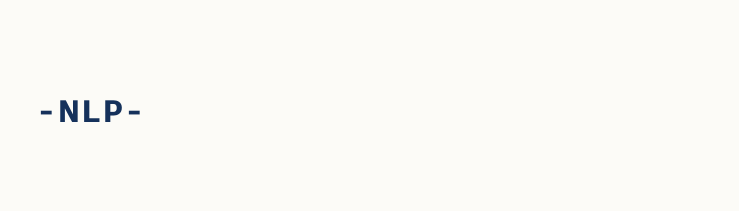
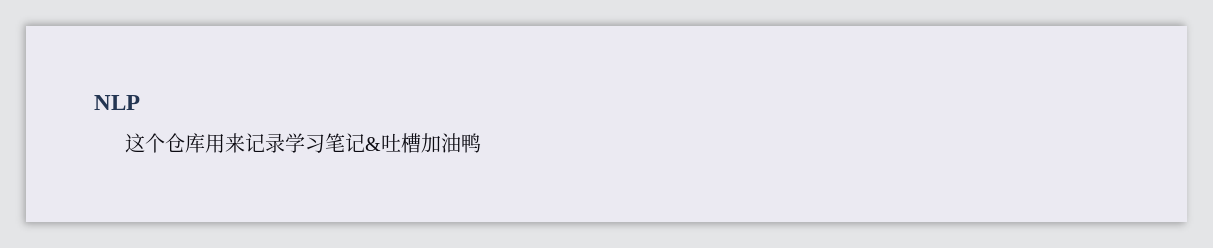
- -NLP-
+ NLP
+ 这个仓库用来记录学习笔记&吐槽加油鸭

